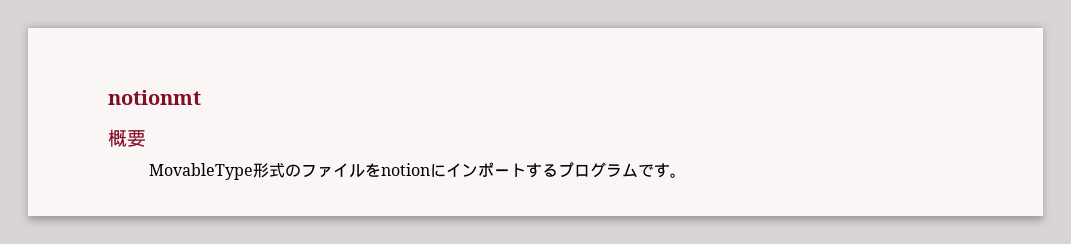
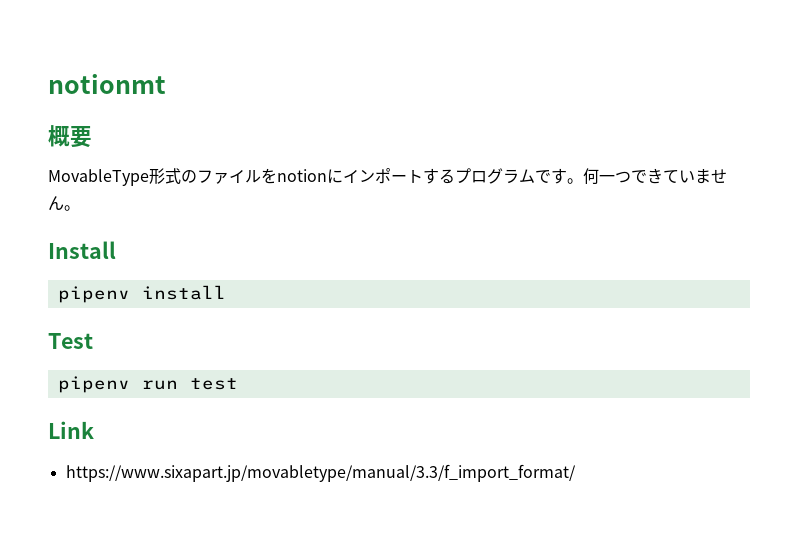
+ 何一つできていません。
+ Install
+ pipenv install
+ Test
+ pipenv run test
+ Link
+ https://www.sixapart.jp/movabletype/manual/3.3/f_import_format/

